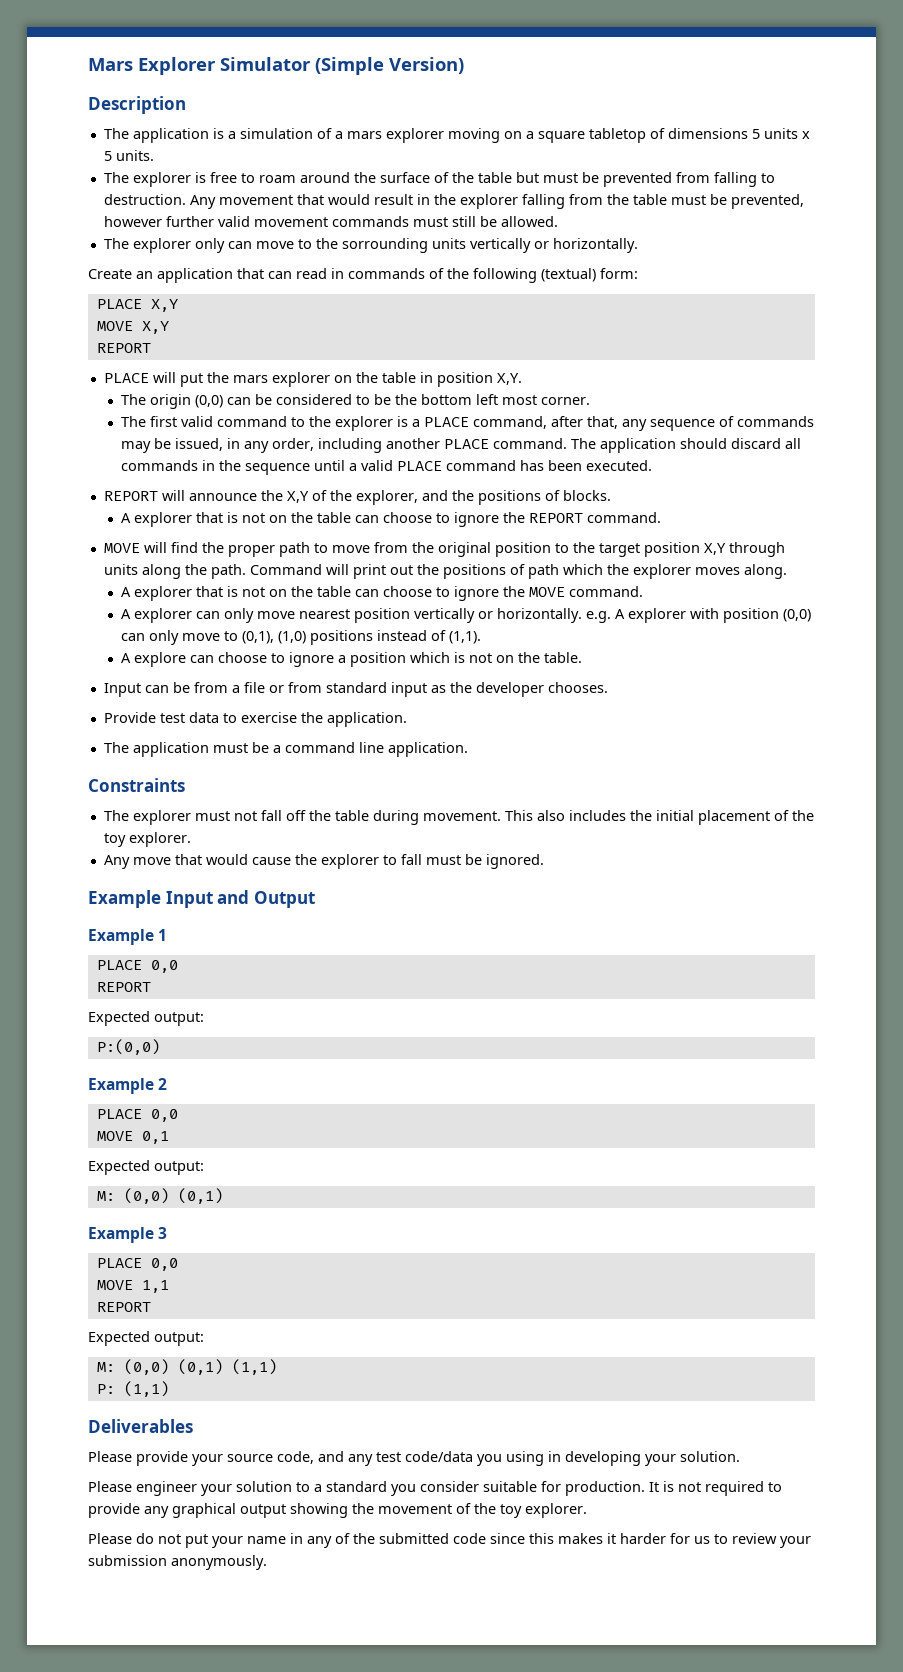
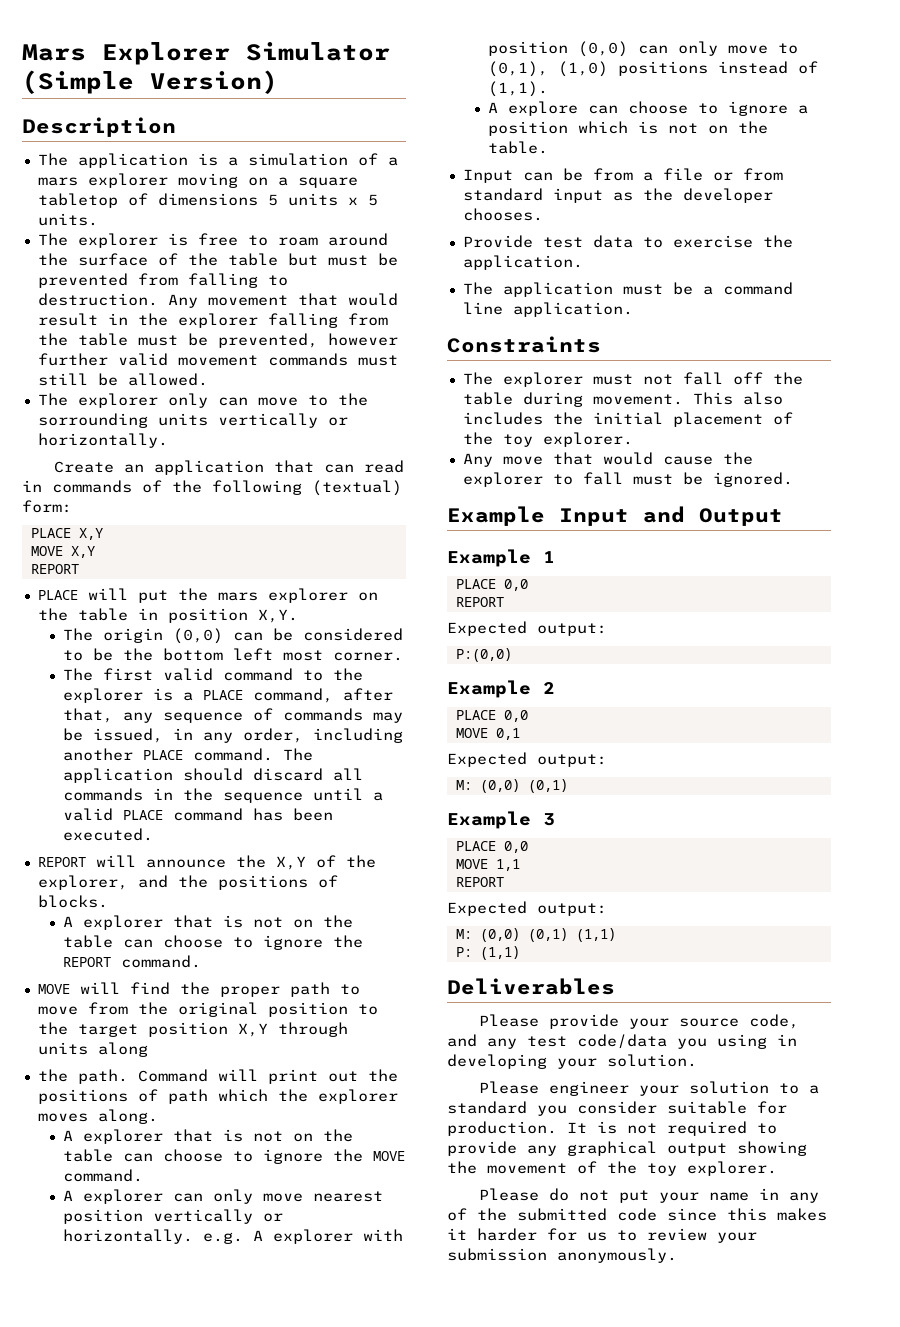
- MOVE will find the proper path to move from the original position to the target position X,Y through units along the path.
+ MOVE will find the proper path to move from the original position to the target position X,Y through units along
+ the path.

